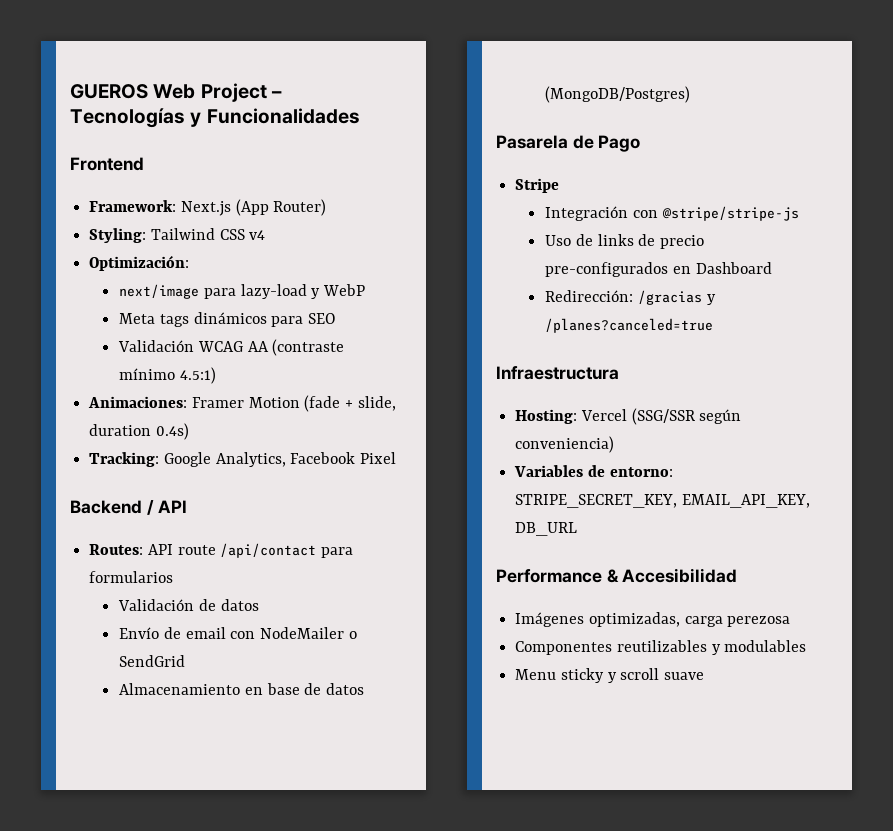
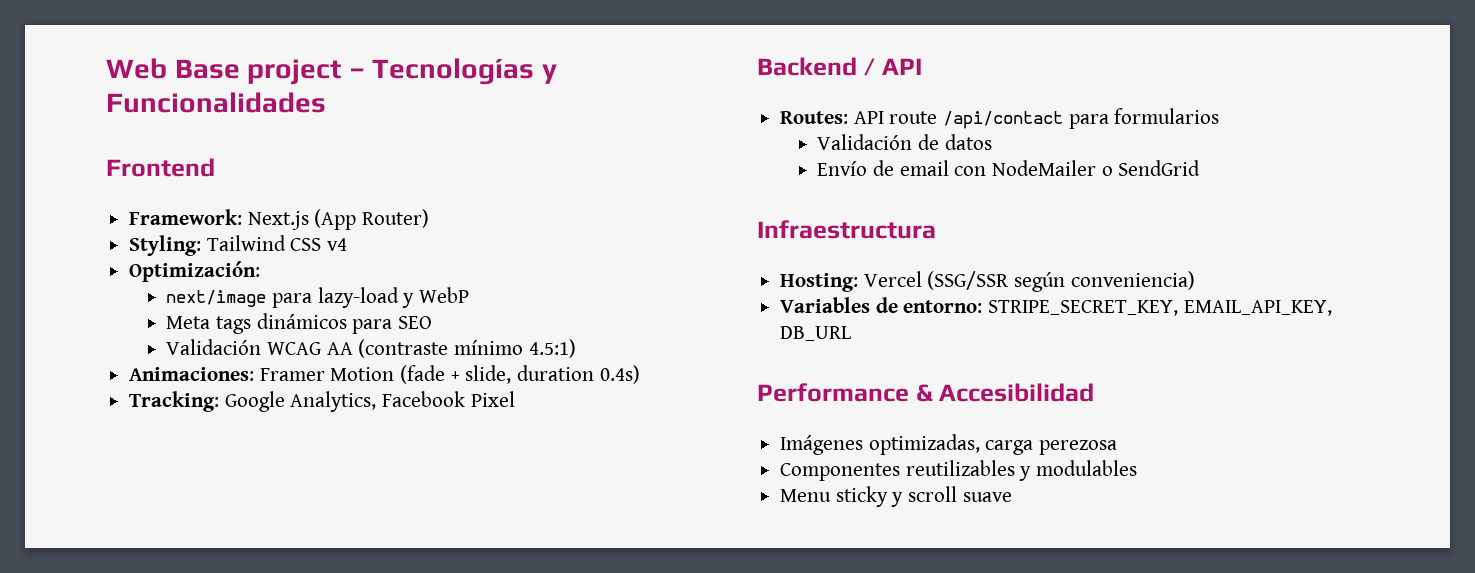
- GUEROS Web Project – Tecnologías y Funcionalidades
+ Web Base project – Tecnologías y Funcionalidades
- Almacenamiento en base de datos (MongoDB/Postgres)
- Pasarela de Pago
- Stripe
- Integración con @stripe/stripe-js
- Uso de links de precio pre-configurados en Dashboard
- Redirección: /gracias y /planes?canceled=true

